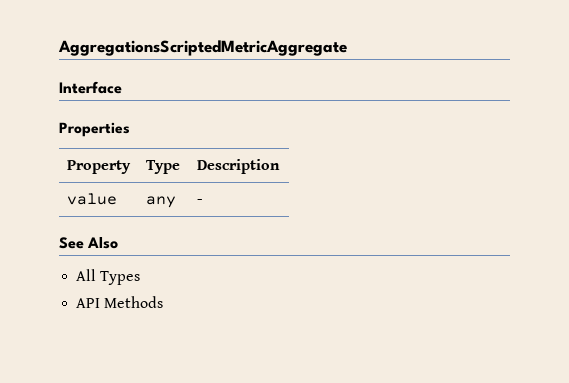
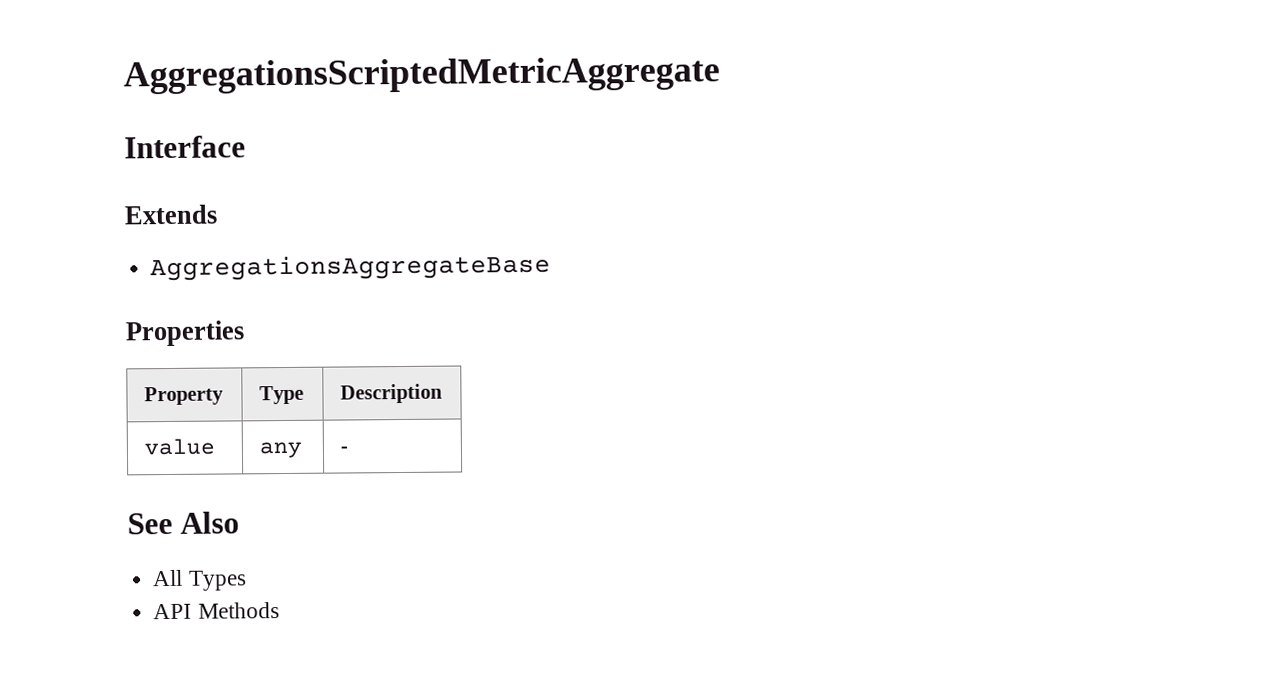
+ Extends
+ AggregationsAggregateBase

